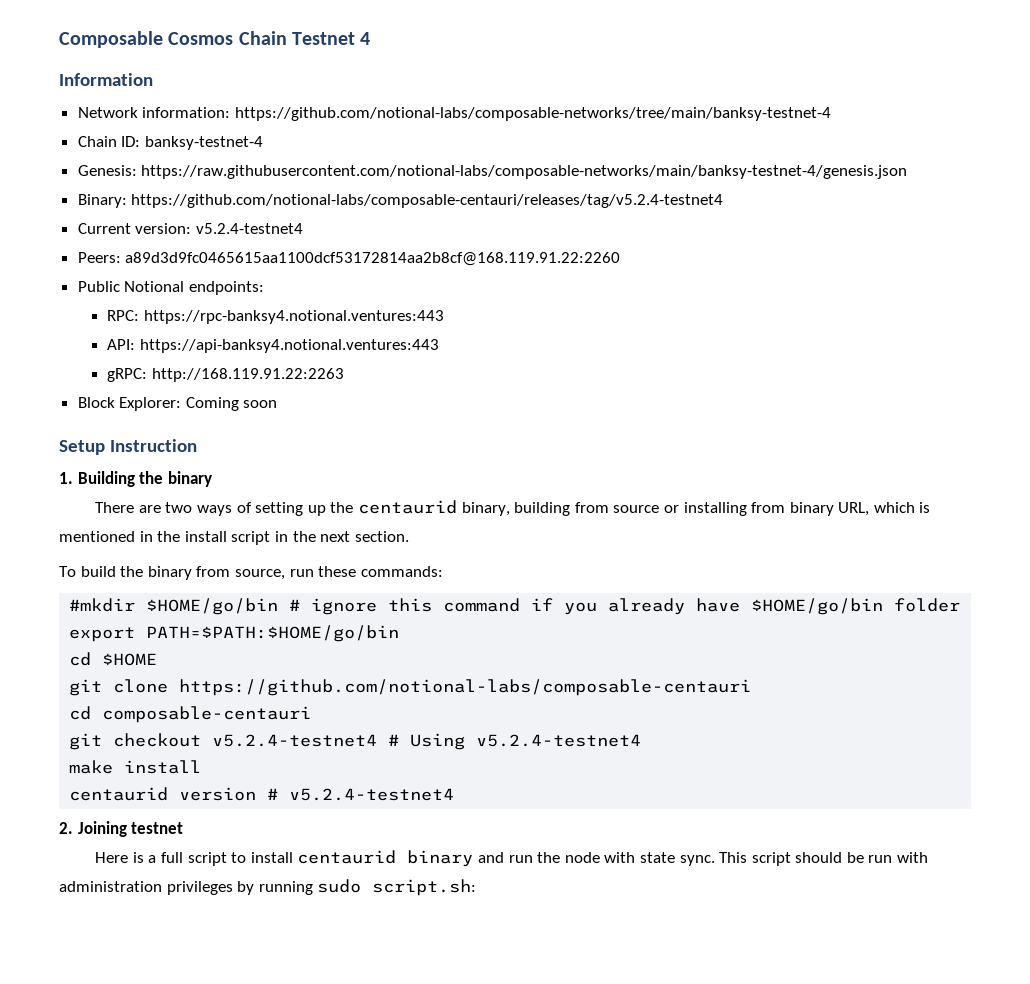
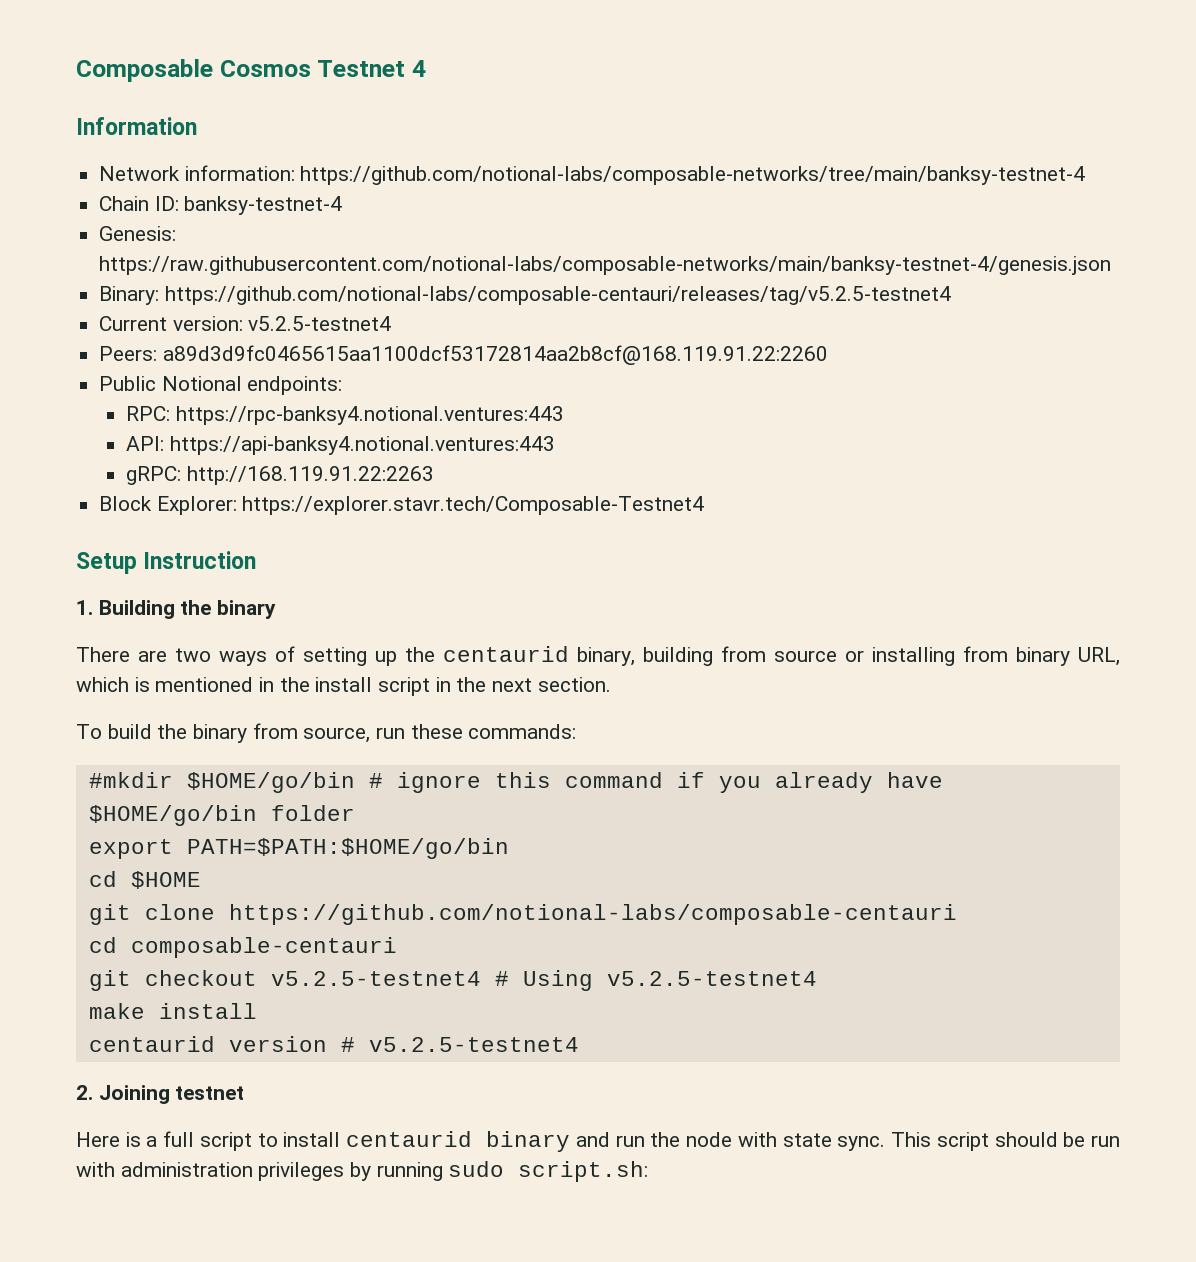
- Composable Cosmos Chain Testnet 4
+ Composable Cosmos Testnet 4
- Binary: https://github.com/notional-labs/composable-centauri/releases/tag/v5.2.4-testnet4
+ Binary: https://github.com/notional-labs/composable-centauri/releases/tag/v5.2.5-testnet4
- Current version: v5.2.4-testnet4
+ Current version: v5.2.5-testnet4
- Block Explorer: Coming soon
+ Block Explorer: https://explorer.stavr.tech/Composable-Testnet4
- git checkout v5.2.4-testnet4 # Using v5.2.4-testnet4
+ git checkout v5.2.5-testnet4 # Using v5.2.5-testnet4
- centaurid version # v5.2.4-testnet4
+ centaurid version # v5.2.5-testnet4

